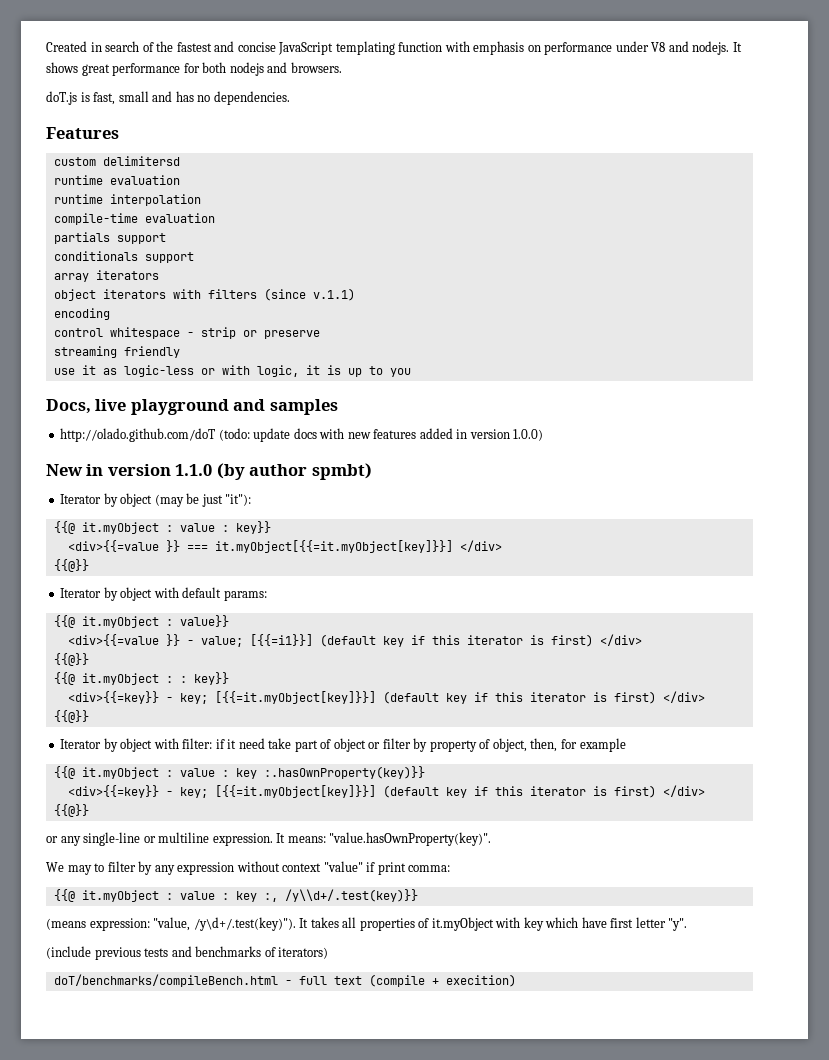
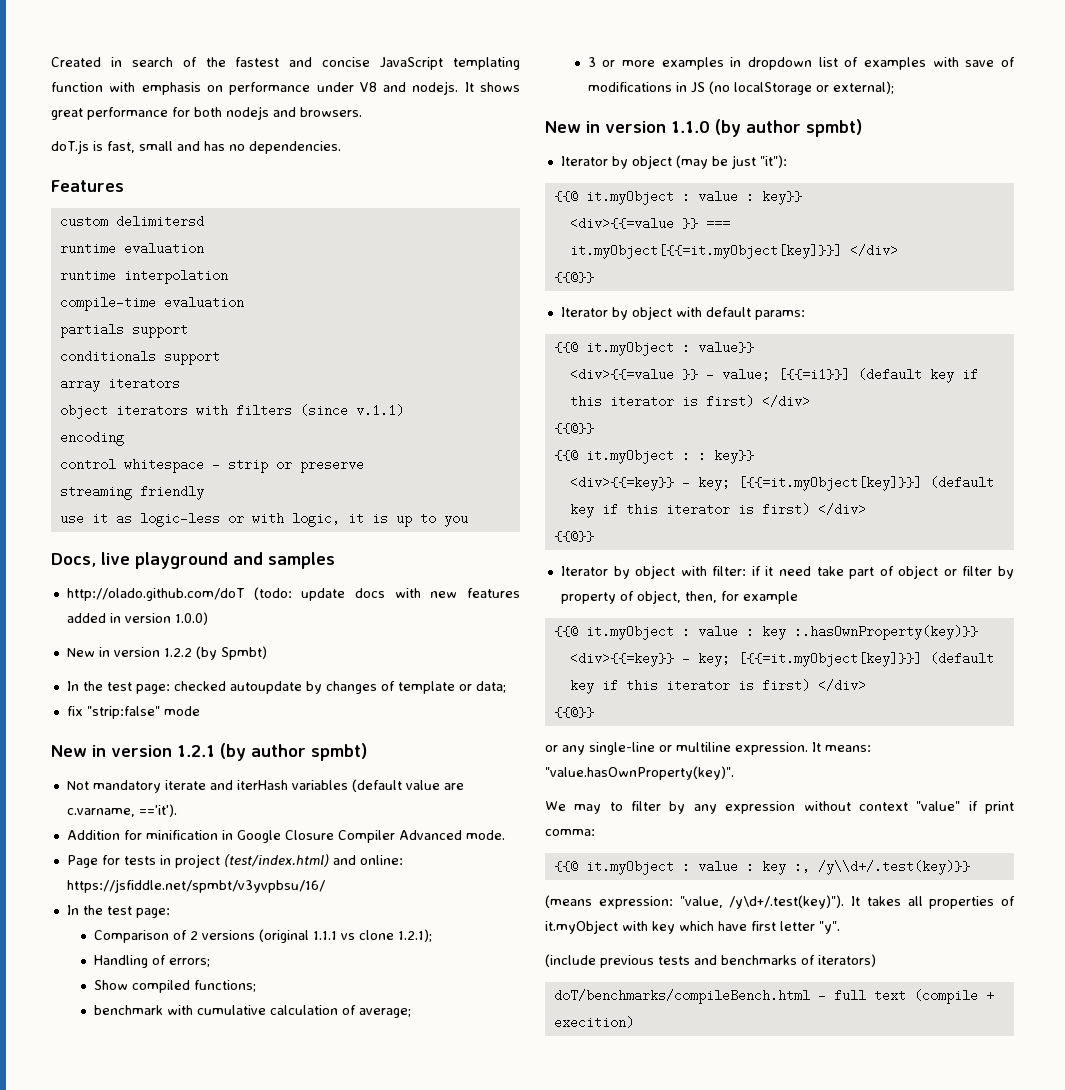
+ New in version 1.2.2 (by Spmbt)
+ In the test page: checked autoupdate by changes of template or data;
+ fix "strip:false" mode
+ New in version 1.2.1 (by author spmbt)
+ Not mandatory iterate and iterHash variables (default value are c.varname, =='it').
+ Addition for minification in Google Closure Compiler Advanced mode.
+ Page for tests in project (test/index.html) and online: https://jsfiddle.net/spmbt/v3yvpbsu/16/
+ In the test page:
+ Comparison of 2 versions (original 1.1.1 vs clone 1.2.1);
+ Handling of errors;
+ Show compiled functions;
+ benchmark with cumulative calculation of average;
+ 3 or more examples in dropdown list of examples with save of modifications in JS (no localStorage or external);

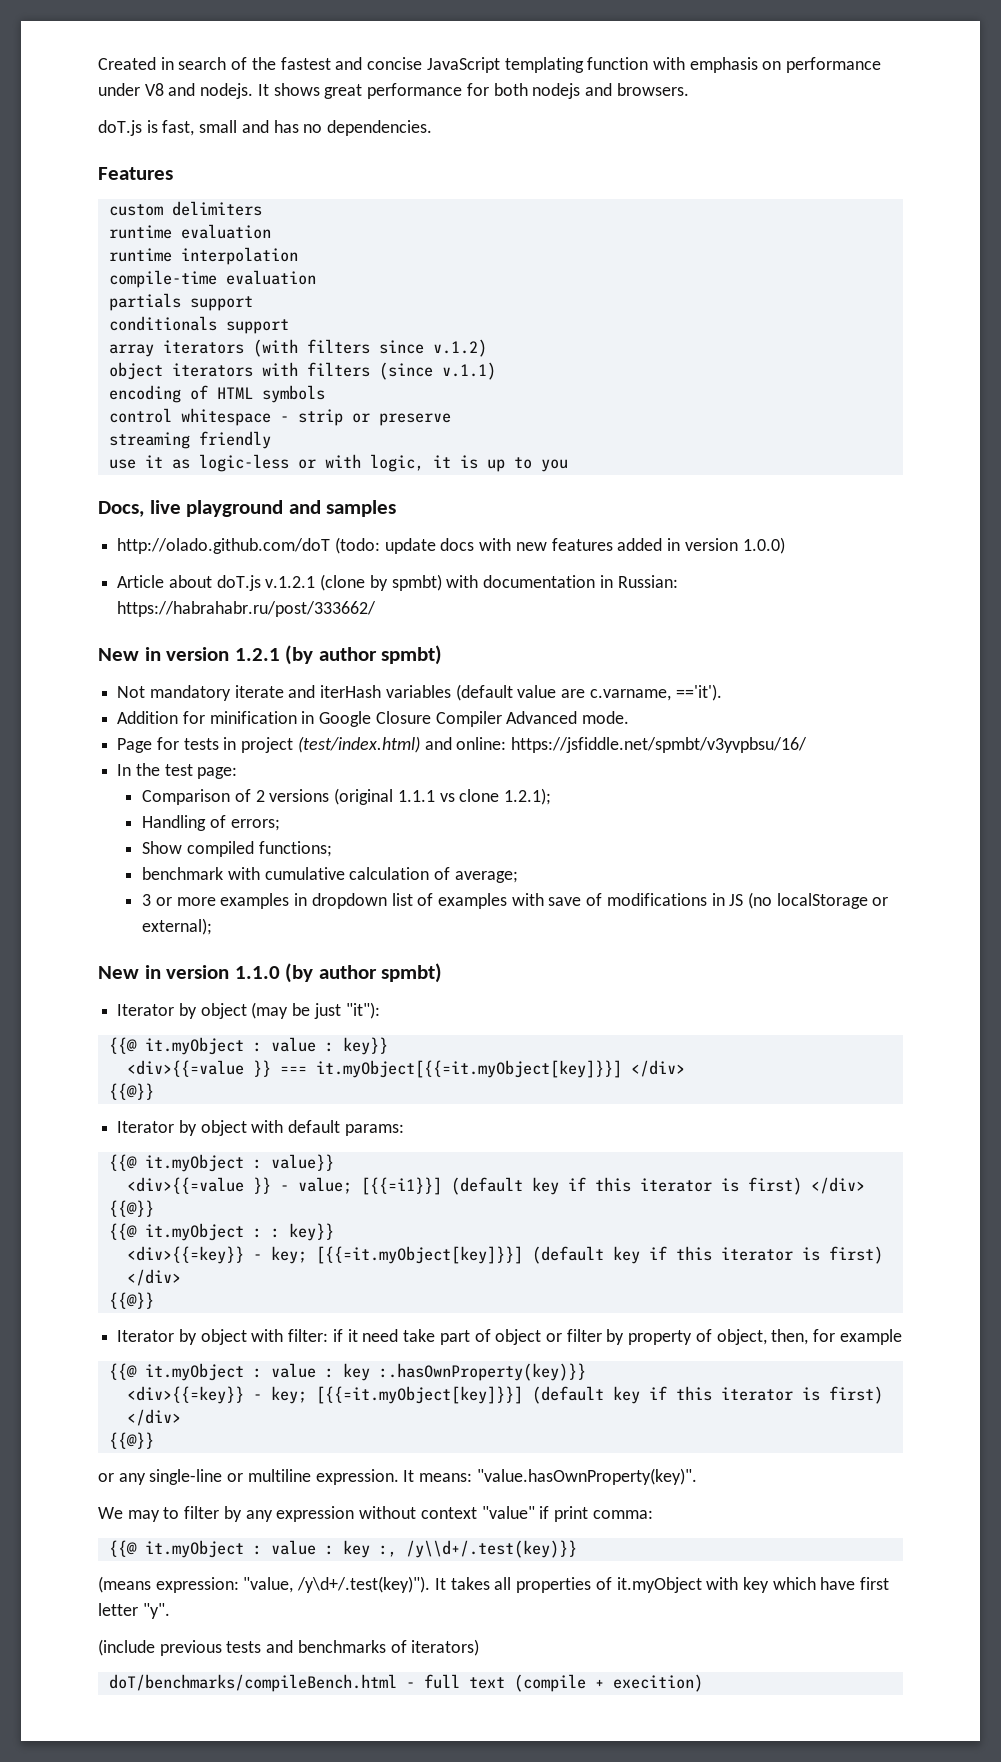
- custom delimitersd
+ custom delimiters
- array iterators
+ array iterators (with filters since v.1.2)
- encoding
+ encoding of HTML symbols
- New in version 1.2.2 (by Spmbt)
- In the test page: checked autoupdate by changes of template or data;
- fix "strip:false" mode
+ Article about doT.js v.1.2.1 (clone by spmbt) with documentation in Russian: https://habrahabr.ru/post/333662/

